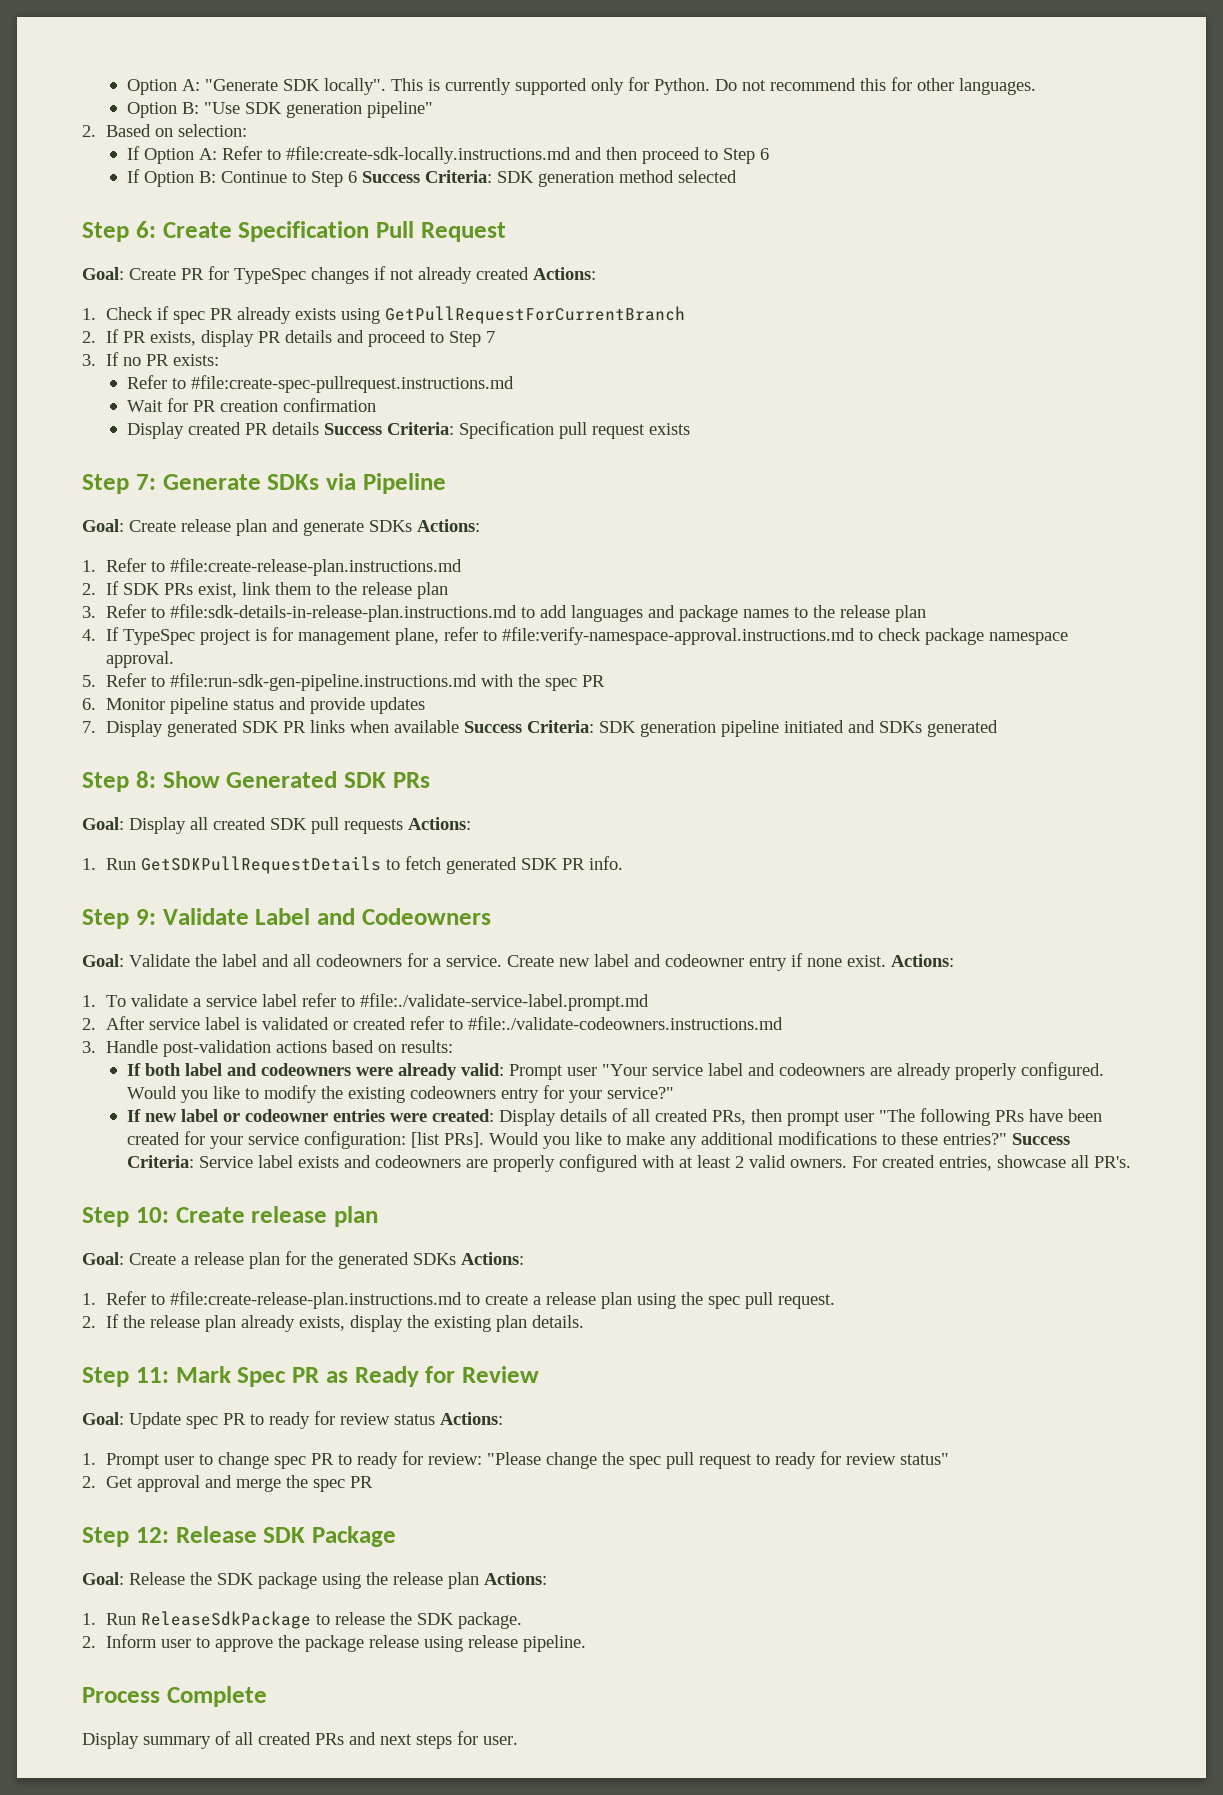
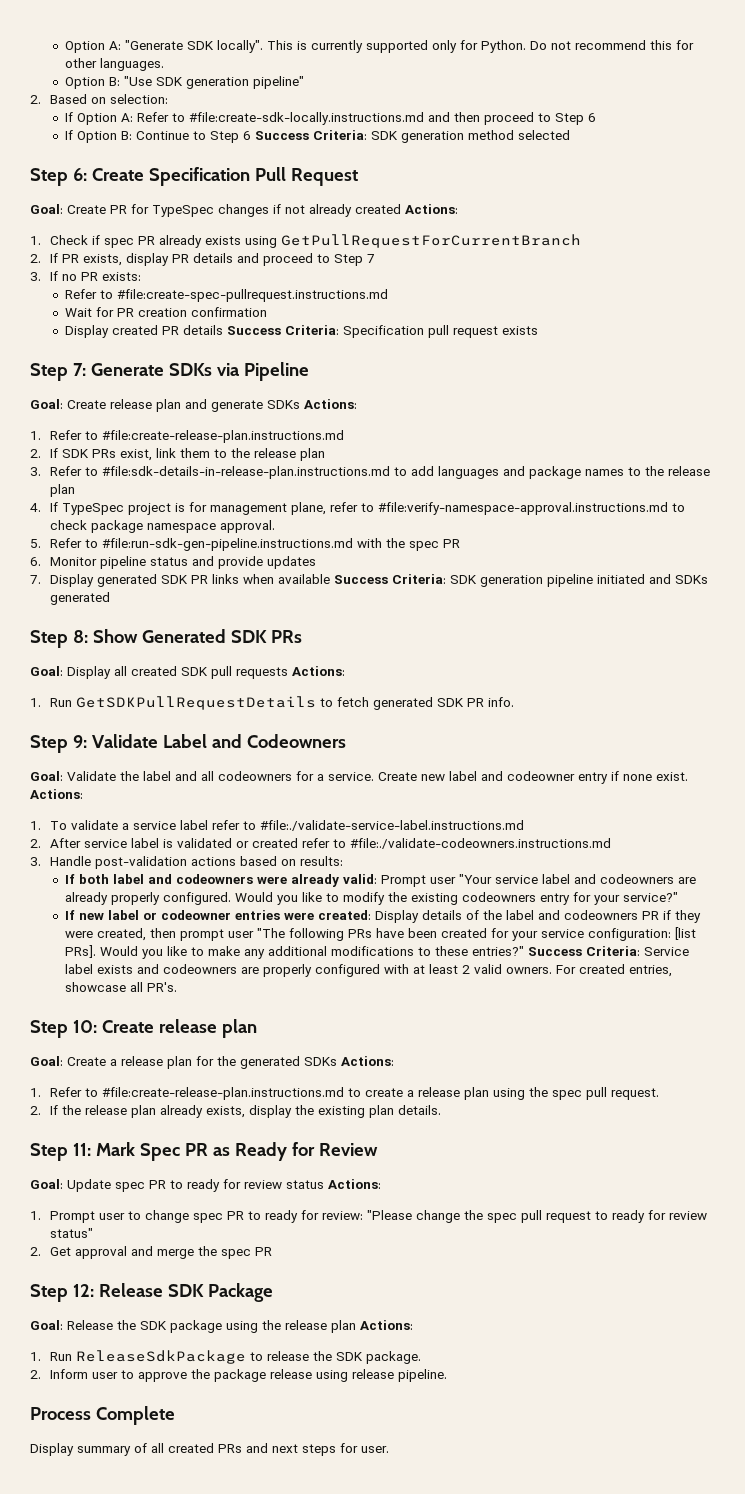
- 1. To validate a service label refer to #file:./validate-service-label.prompt.md
+ 1. To validate a service label refer to #file:./validate-service-label.instructions.md
- If new label or codeowner entries were created: Display details of all created PRs, then prompt user "The following PRs have been created for your service configuration: [list PRs].
+ If new label or codeowner entries were created: Display details of the label and codeowners PR if they were created, then prompt user "The following PRs have been created for your service configuration: [list PRs].

